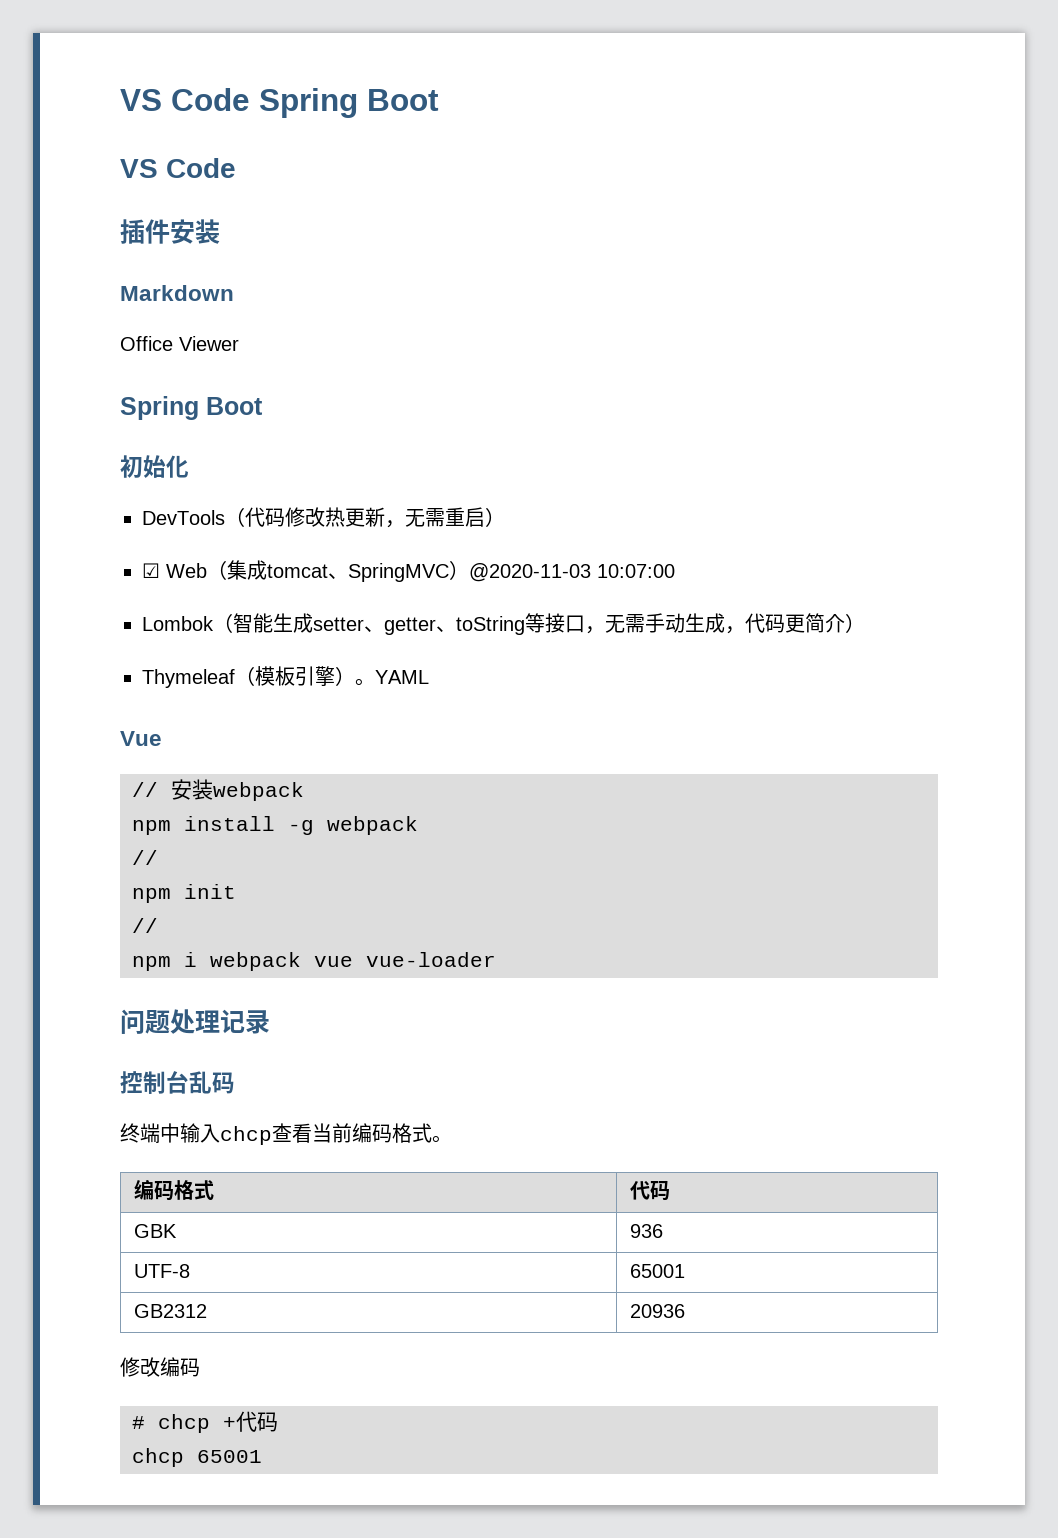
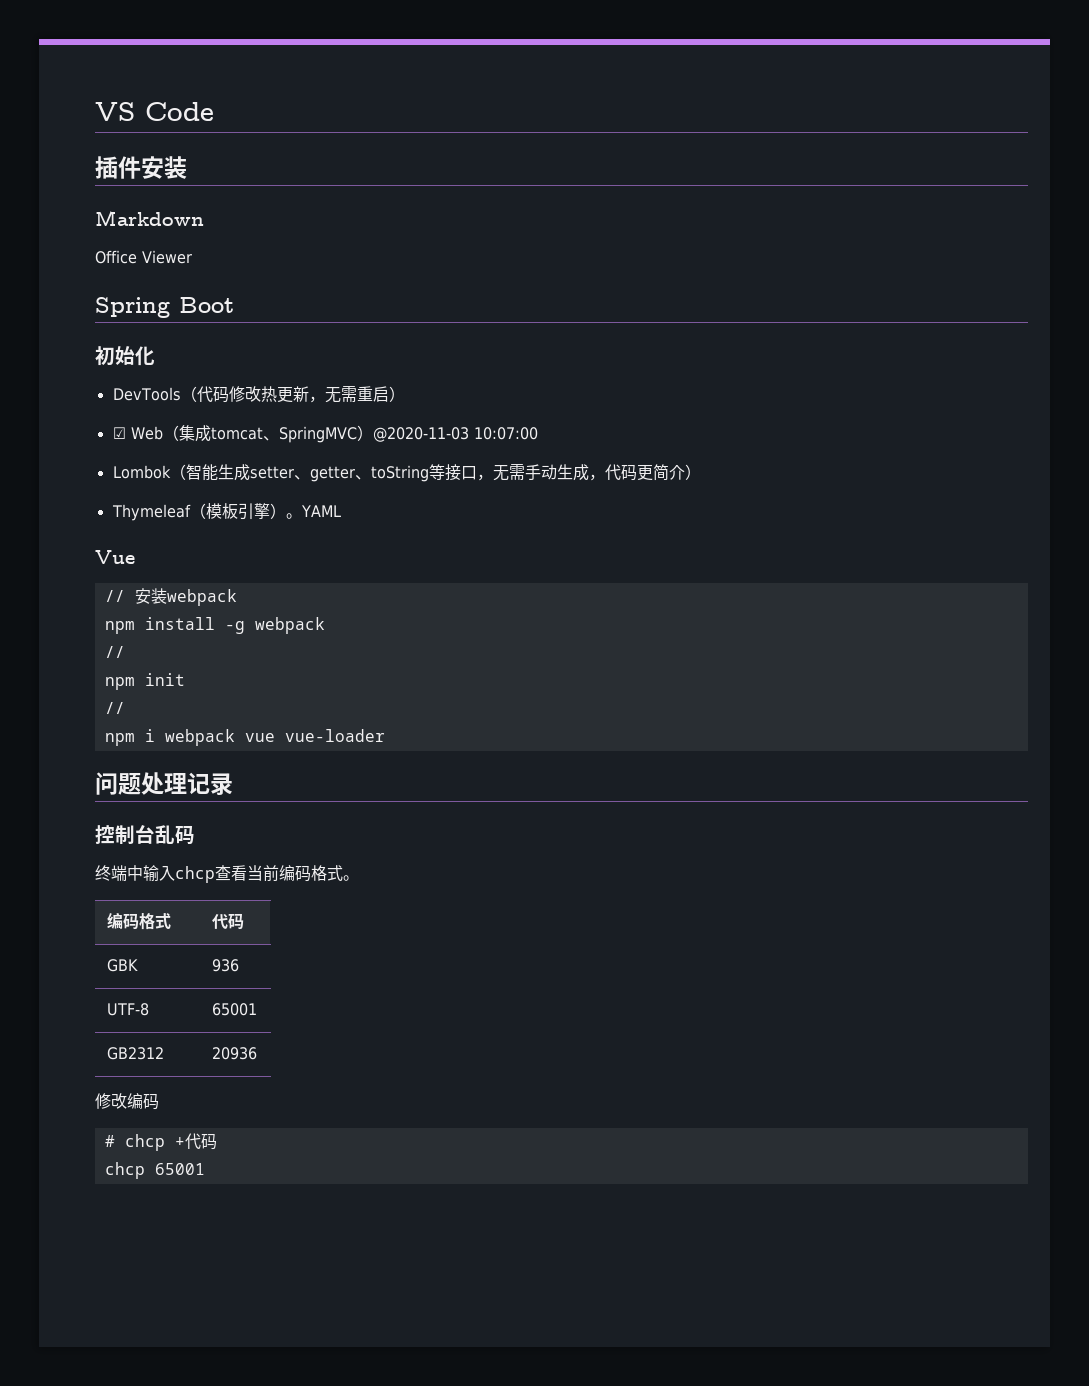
- VS Code Spring Boot

